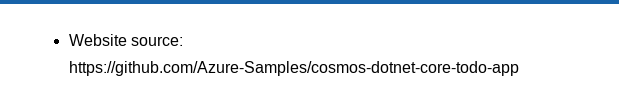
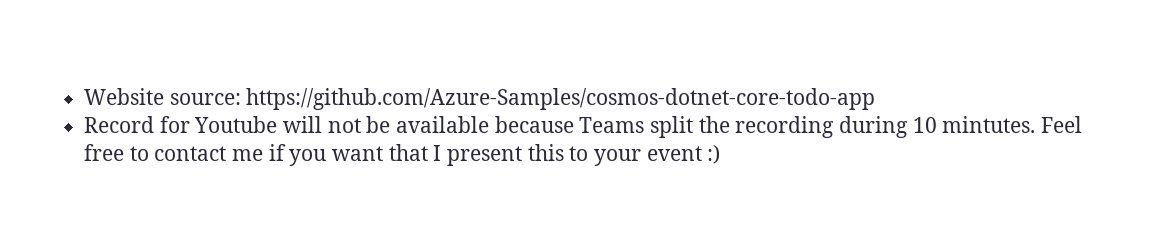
+ Record for Youtube will not be available because Teams split the recording during 10 mintutes. Feel free to contact me if you want that I present this to your event :)

